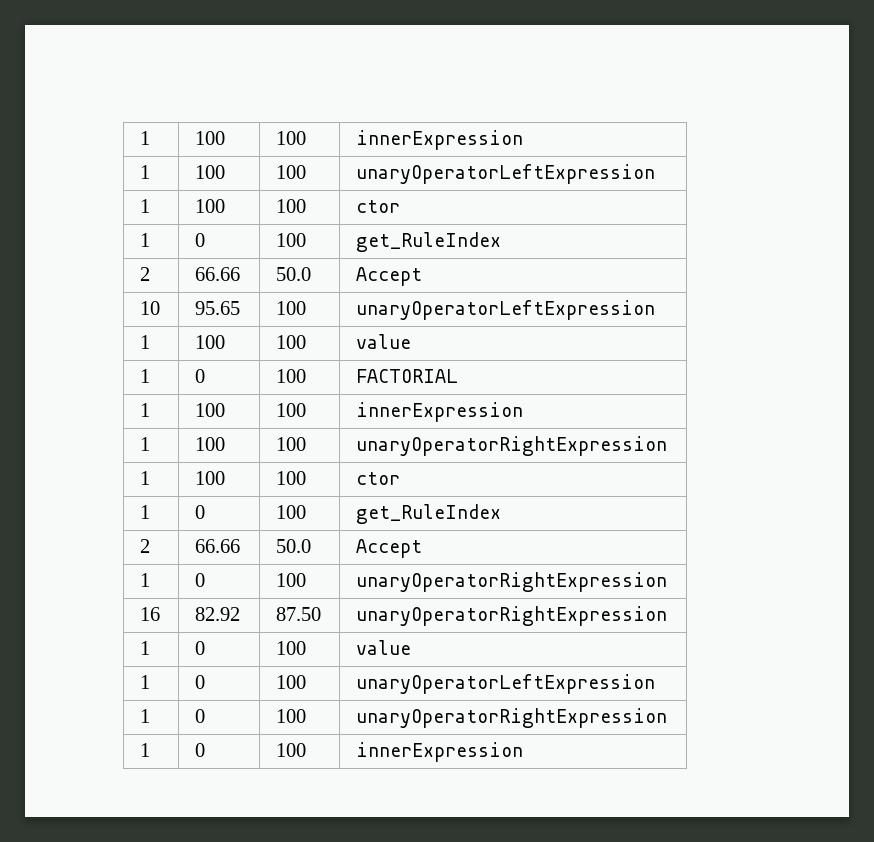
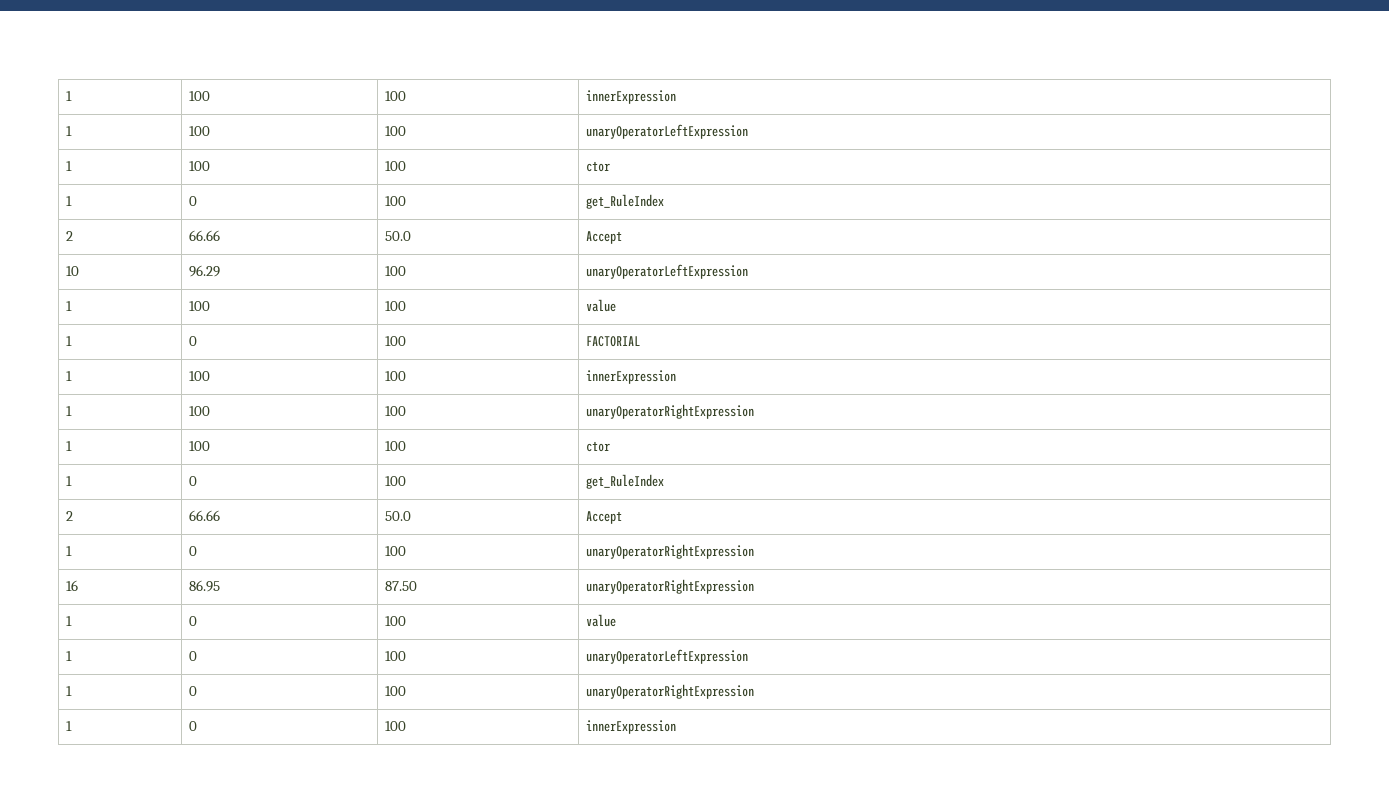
- 10 | 95.65 | 100 | unaryOperatorLeftExpression
+ 10 | 96.29 | 100 | unaryOperatorLeftExpression
- 16 | 82.92 | 87.50 | unaryOperatorRightExpression
+ 16 | 86.95 | 87.50 | unaryOperatorRightExpression

